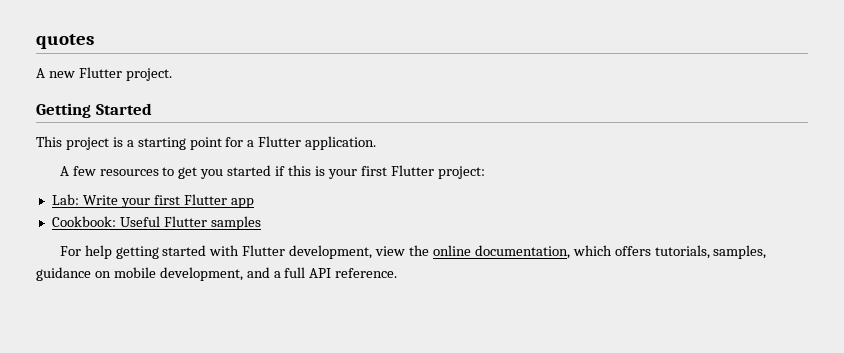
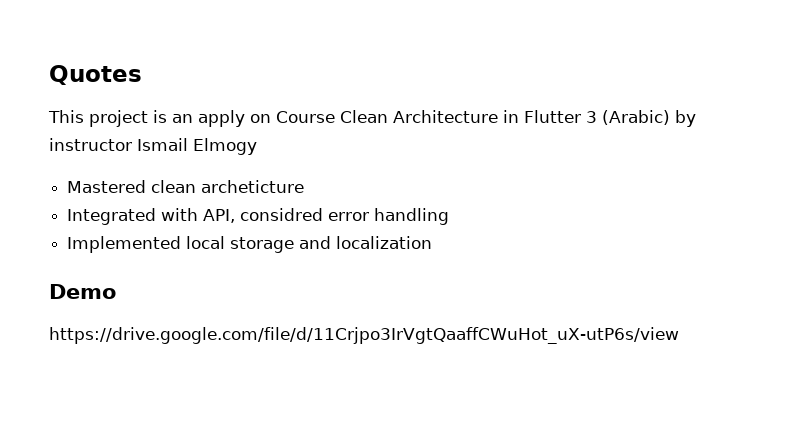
- quotes
- A new Flutter project.
- Getting Started
- This project is a starting point for a Flutter application.
- A few resources to get you started if this is your first Flutter project:
- Lab: Write your first Flutter app
- Cookbook: Useful Flutter samples
- For help getting started with Flutter development, view the online documentation, which offers tutorials, samples, guidance on mobile development, and a full API reference.
+ Quotes
+ This project is an apply on Course Clean Architecture in Flutter 3 (Arabic) by instructor Ismail Elmogy
+ Mastered clean archeticture
+ Integrated with API, considred error handling
+ Implemented local storage and localization
+ Demo
+ https://drive.google.com/file/d/11Crjpo3IrVgtQaaffCWuHot_uX-utP6s/view

